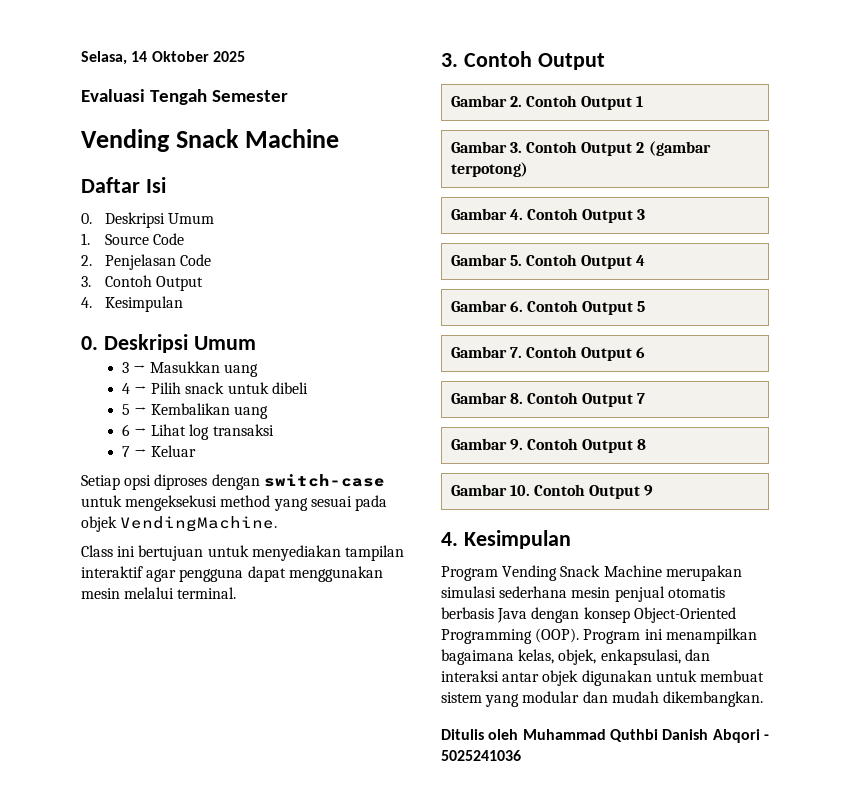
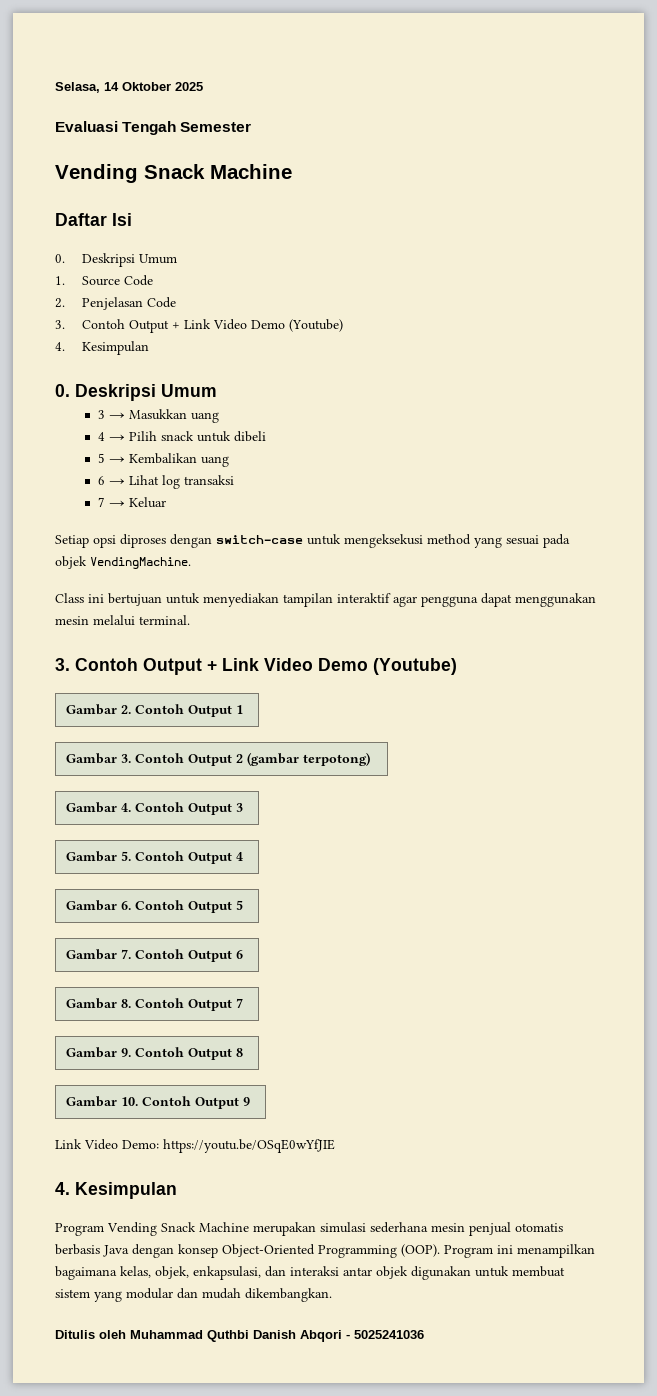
  2. Penjelasan Code
- 3. Contoh Output
+ 3. Contoh Output + Link Video Demo (Youtube)
  Class ini bertujuan untuk menyediakan tampilan interaktif agar pengguna dapat menggunakan mesin melalui terminal.
- 3. Contoh Output
+ 3. Contoh Output + Link Video Demo (Youtube)
+ Link Video Demo: https://youtu.be/OSqE0wYfJIE

